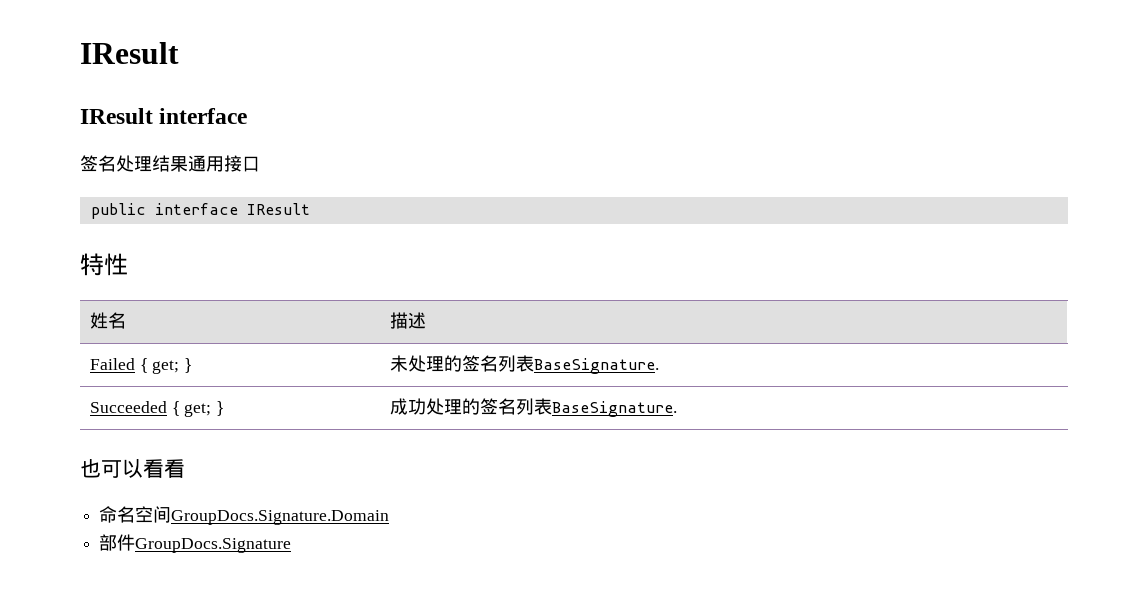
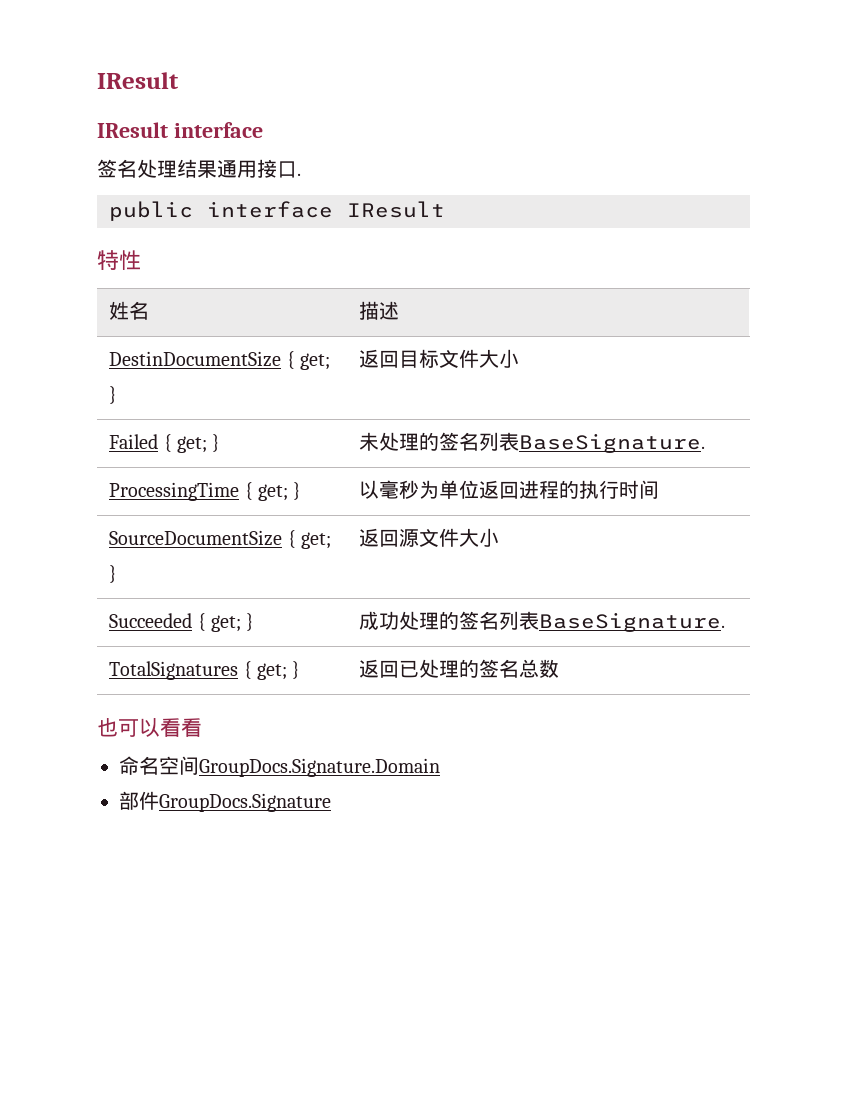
- 签名处理结果通用接口
+ 签名处理结果通用接口.
+ DestinDocumentSize { get; } | 返回目标文件大小
+ ProcessingTime { get; } | 以毫秒为单位返回进程的执行时间
+ SourceDocumentSize { get; } | 返回源文件大小
+ TotalSignatures { get; } | 返回已处理的签名总数

